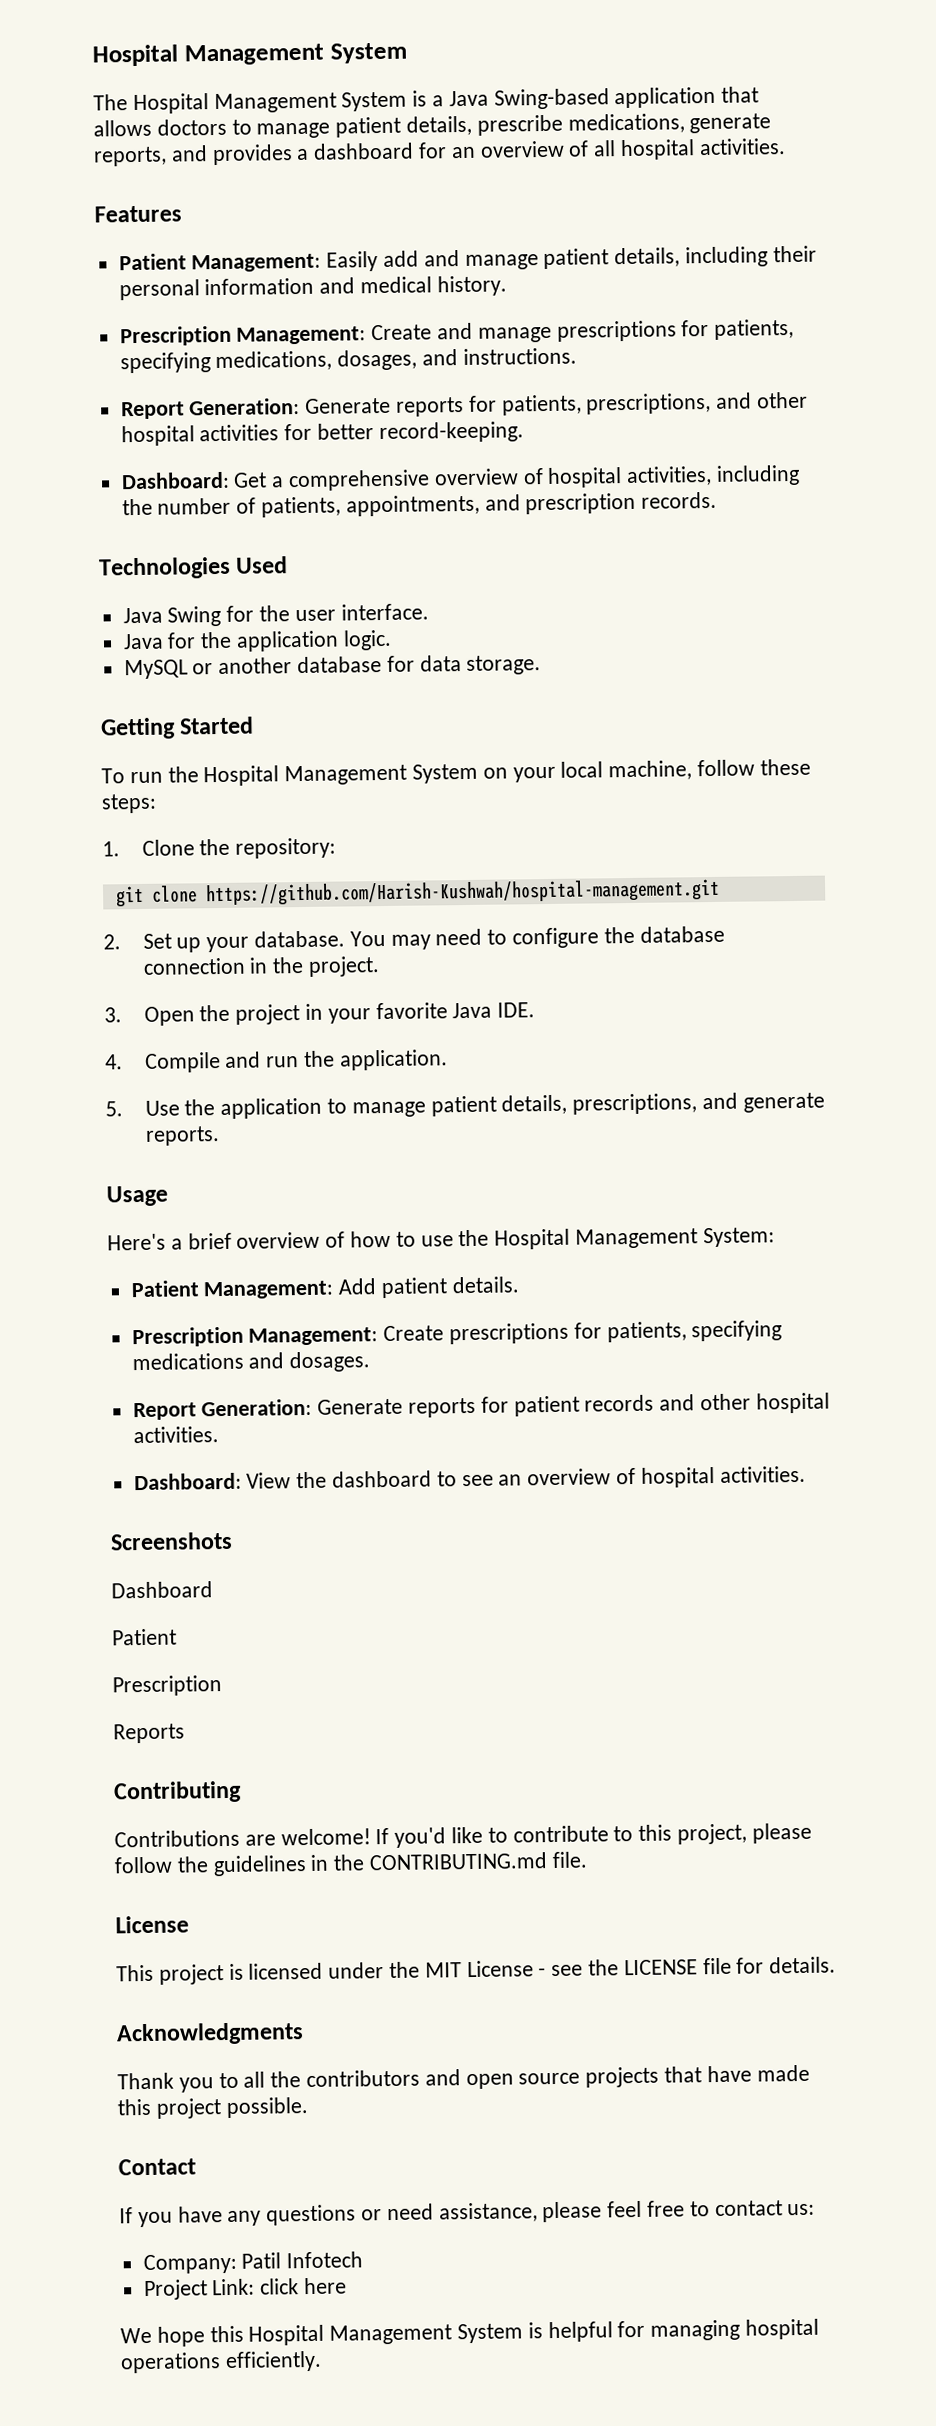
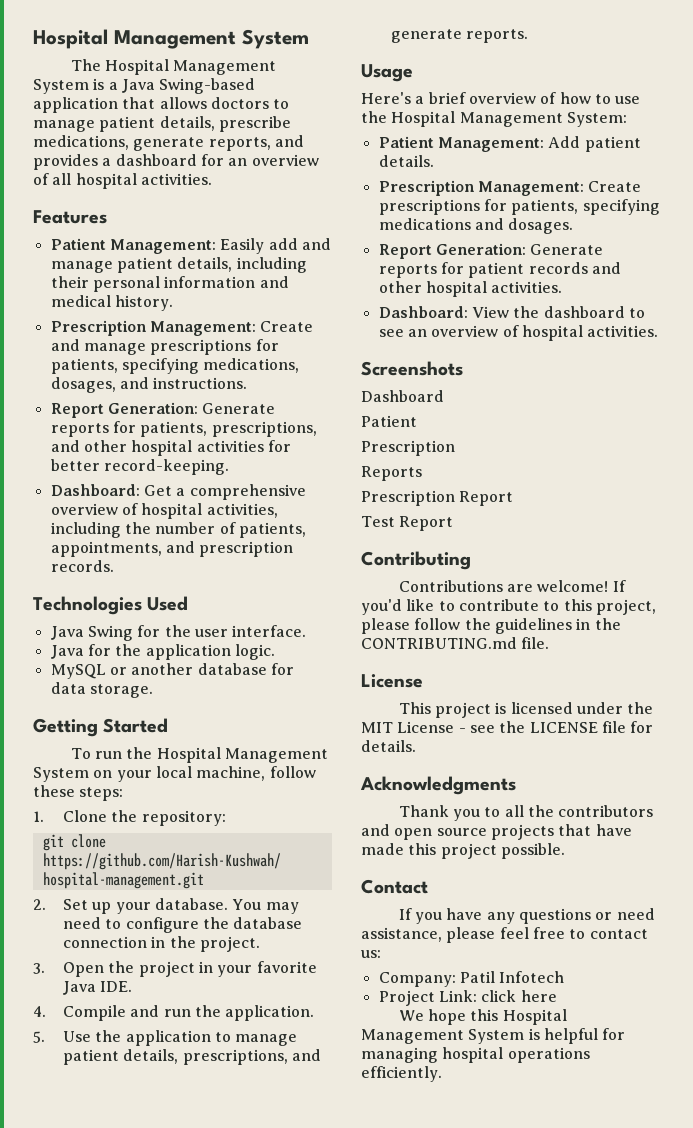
+ Prescription Report
+ Test Report

